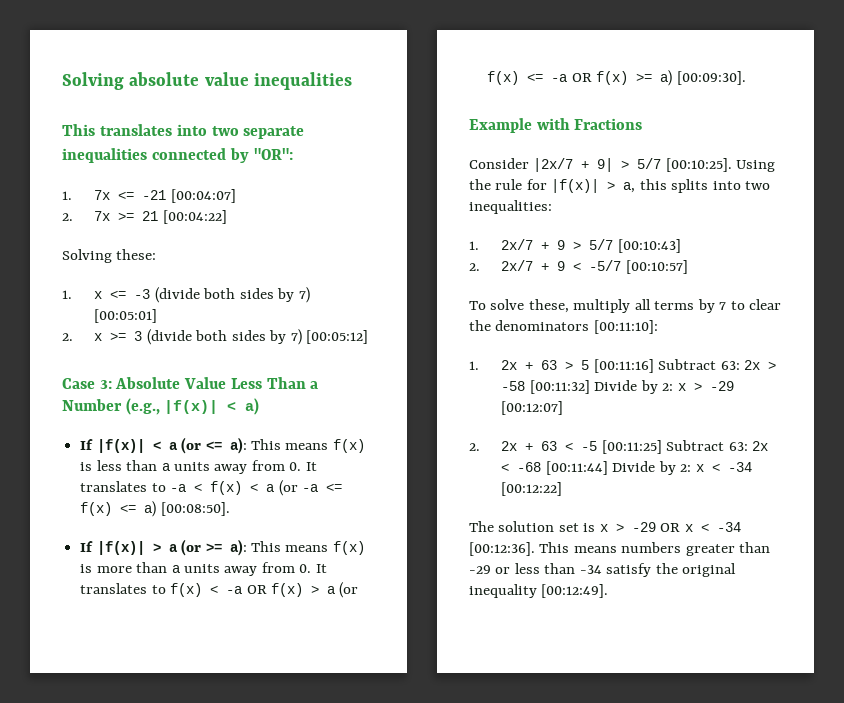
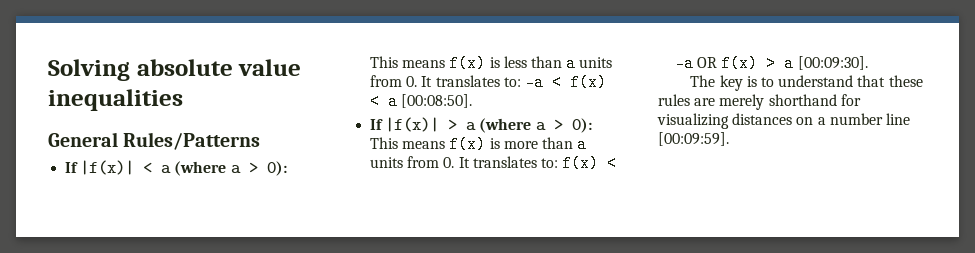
- This translates into two separate inequalities connected by "OR":
- 1. 7x <= -21 [00:04:07]
- 2. 7x >= 21 [00:04:22]
- Solving these:
- 1. x <= -3 (divide both sides by 7) [00:05:01]
- 2. x >= 3 (divide both sides by 7) [00:05:12]
- Case 3: Absolute Value Less Than a Number (e.g., |f(x)| < a)
+ General Rules/Patterns
- If |f(x)| < a (or <= a): This means f(x) is less than a units away from 0. It translates to -a < f(x) < a (or -a <= f(x) <= a) [00:08:50].
+ If |f(x)| < a (where a > 0): This means f(x) is less than a units from 0. It translates to: -a < f(x) < a [00:08:50].
- If |f(x)| > a (or >= a): This means f(x) is more than a units away from 0. It translates to f(x) < -a OR f(x) > a (or f(x) <= -a OR f(x) >= a) [00:09:30].
- Example with Fractions
- Consider |2x/7 + 9| > 5/7 [00:10:25]. Using the rule for |f(x)| > a, this splits into two inequalities:
- 1. 2x/7 + 9 > 5/7 [00:10:43]
- 2. 2x/7 + 9 < -5/7 [00:10:57]
- To solve these, multiply all terms by 7 to clear the denominators [00:11:10]:
- 1. 2x + 63 > 5 [00:11:16] Subtract 63: 2x > -58 [00:11:32] Divide by 2: x > -29 [00:12:07]
- 2. 2x + 63 < -5 [00:11:25] Subtract 63: 2x < -68 [00:11:44] Divide by 2: x < -34 [00:12:22]
- The solution set is x > -29 OR x < -34 [00:12:36]. This means numbers greater than -29 or less than -34 satisfy the original inequality [00:12:49].
+ If |f(x)| > a (where a > 0): This means f(x) is more than a units from 0. It translates to: f(x) < -a OR f(x) > a [00:09:30].
+ The key is to understand that these rules are merely shorthand for visualizing distances on a number line [00:09:59].

